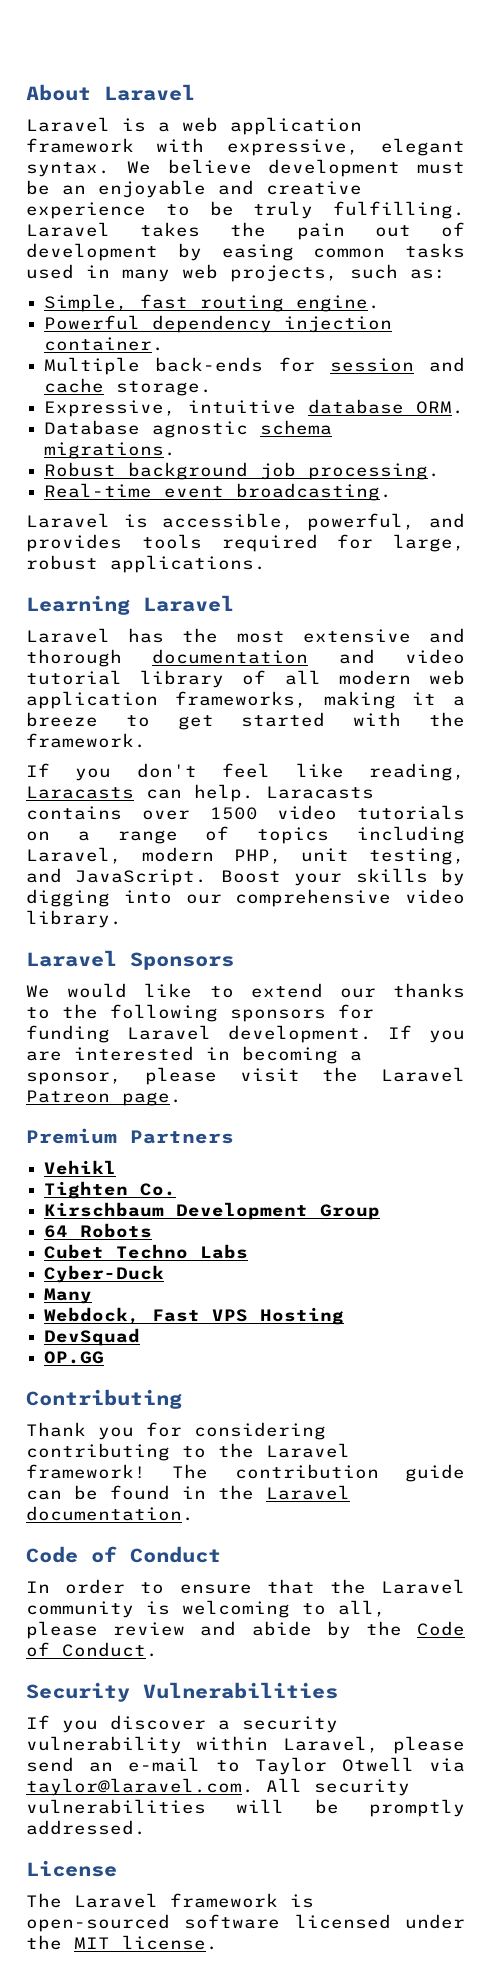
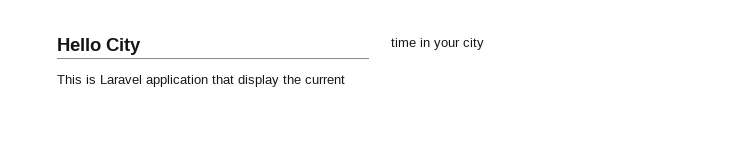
- About Laravel
- Laravel is a web application framework with expressive, elegant syntax. We believe development must be an enjoyable and creative experience to be truly fulfilling. Laravel takes the pain out of development by easing common tasks used in many web projects, such as:
- Simple, fast routing engine.
- Powerful dependency injection container.
- Multiple back-ends for session and cache storage.
- Expressive, intuitive database ORM.
- Database agnostic schema migrations.
- Robust background job processing.
- Real-time event broadcasting.
- Laravel is accessible, powerful, and provides tools required for large, robust applications.
- Learning Laravel
- Laravel has the most extensive and thorough documentation and video tutorial library of all modern web application frameworks, making it a breeze to get started with the framework.
- If you don't feel like reading, Laracasts can help. Laracasts contains over 1500 video tutorials on a range of topics including Laravel, modern PHP, unit testing, and JavaScript. Boost your skills by digging into our comprehensive video library.
- Laravel Sponsors
- We would like to extend our thanks to the following sponsors for funding Laravel development. If you are interested in becoming a sponsor, please visit the Laravel Patreon page.
- Premium Partners
- Vehikl
- Tighten Co.
- Kirschbaum Development Group
- 64 Robots
- Cubet Techno Labs
- Cyber-Duck
- Many
- Webdock, Fast VPS Hosting
- DevSquad
- OP.GG
- Contributing
- Thank you for considering contributing to the Laravel framework! The contribution guide can be found in the Laravel documentation.
- Code of Conduct
- In order to ensure that the Laravel community is welcoming to all, please review and abide by the Code of Conduct.
- Security Vulnerabilities
- If you discover a security vulnerability within Laravel, please send an e-mail to Taylor Otwell via taylor@laravel.com. All security vulnerabilities will be promptly addressed.
- License
- The Laravel framework is open-sourced software licensed under the MIT license.
+ Hello City
+ This is Laravel application that display the current time in your city

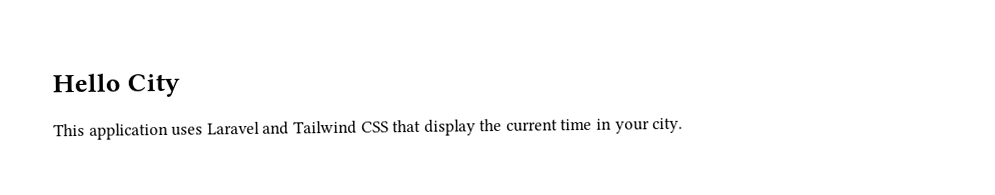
- This is Laravel application that display the current time in your city
+ This application uses Laravel and Tailwind CSS that display the current time in your city.

